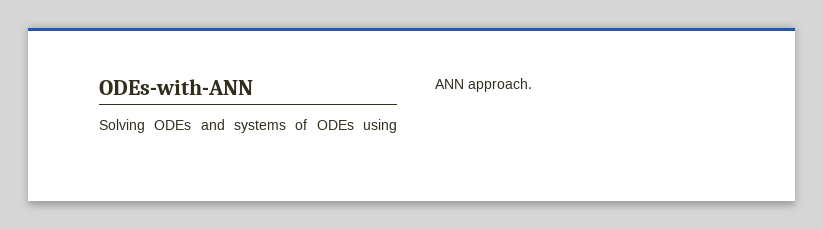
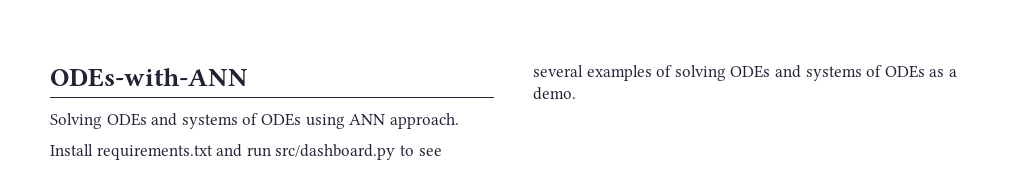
+ Install requirements.txt and run src/dashboard.py to see several examples of solving ODEs and systems of ODEs as a demo.

